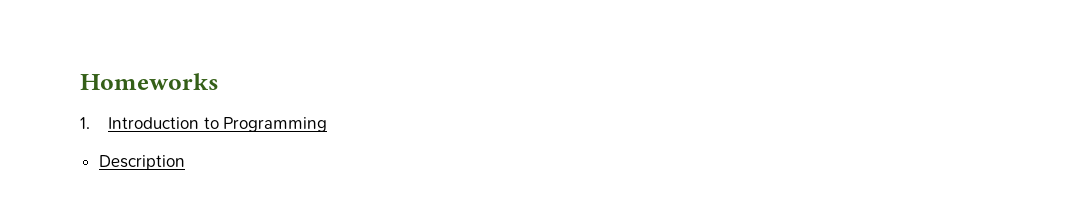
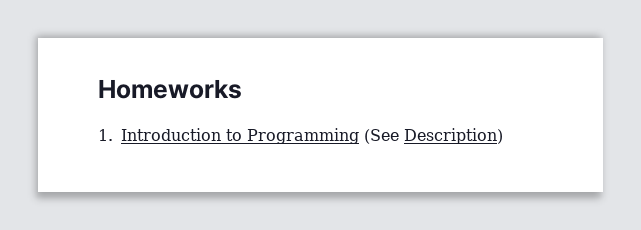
- 1. Introduction to Programming
- Description
+ 1. Introduction to Programming (See Description)

